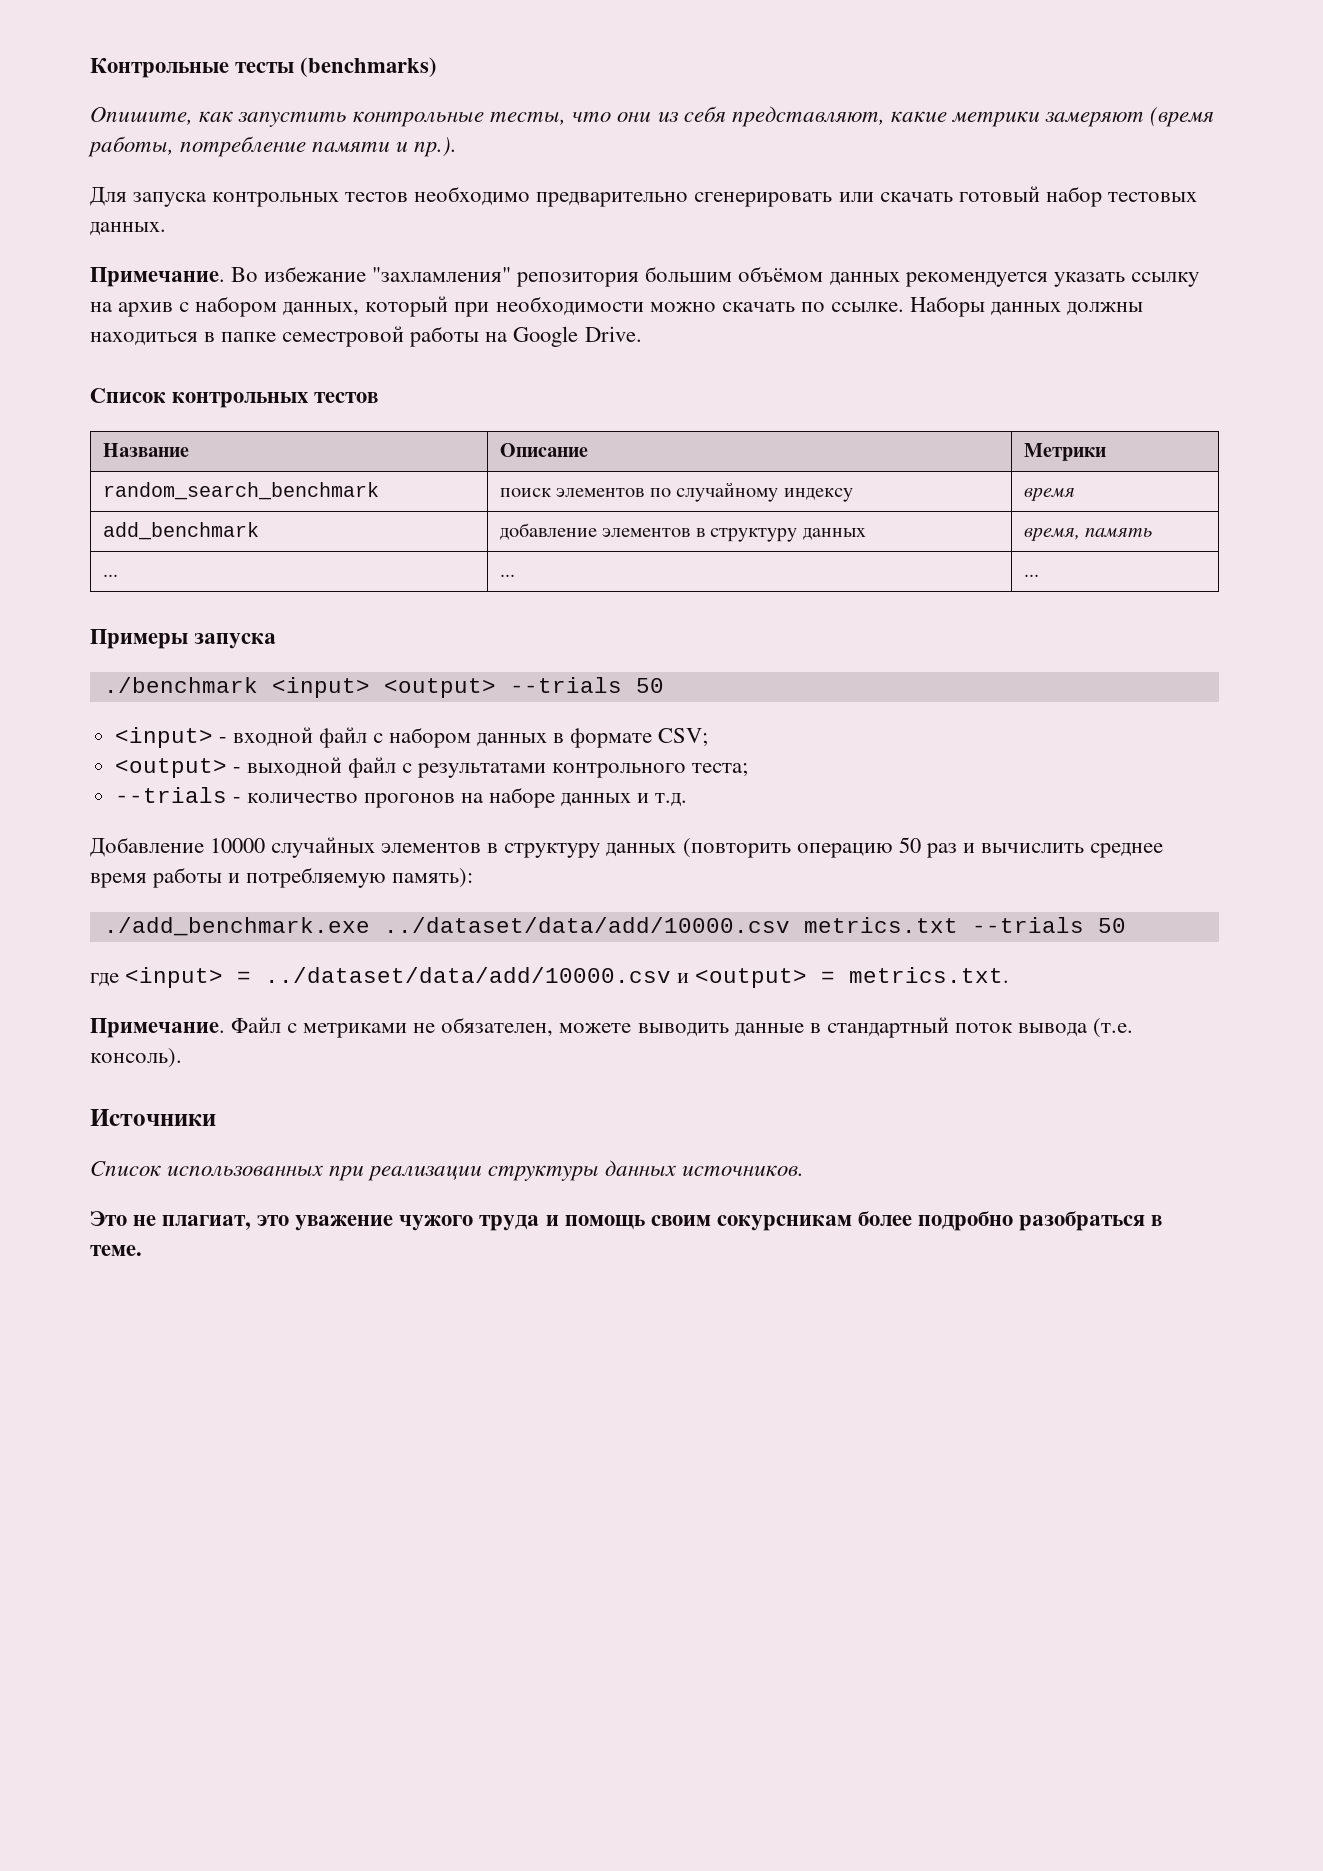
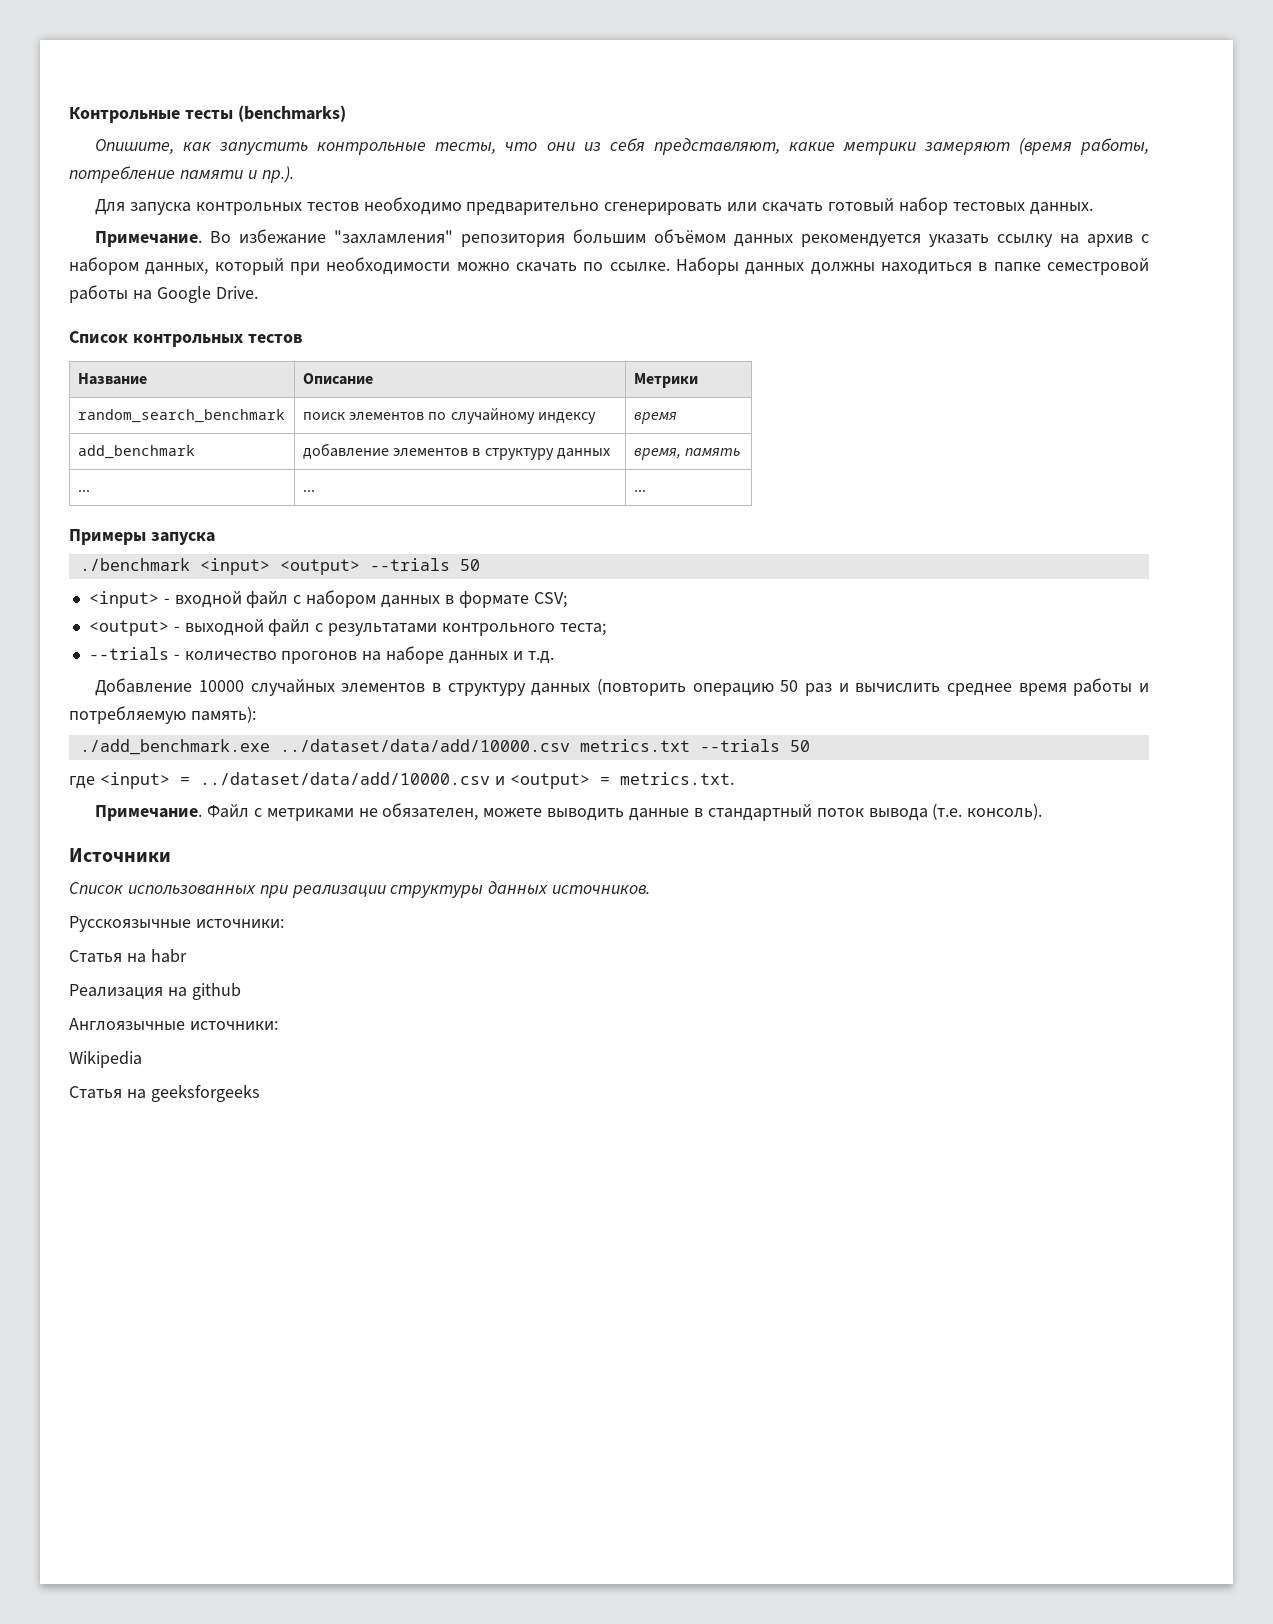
- Это не плагиат, это уважение чужого труда и помощь своим сокурсникам более подробно разобраться в теме.
+ Русскоязычные источники:
+ Статья на habr
+ Реализация на github
+ Англоязычные источники:
+ Wikipedia
+ Статья на geeksforgeeks

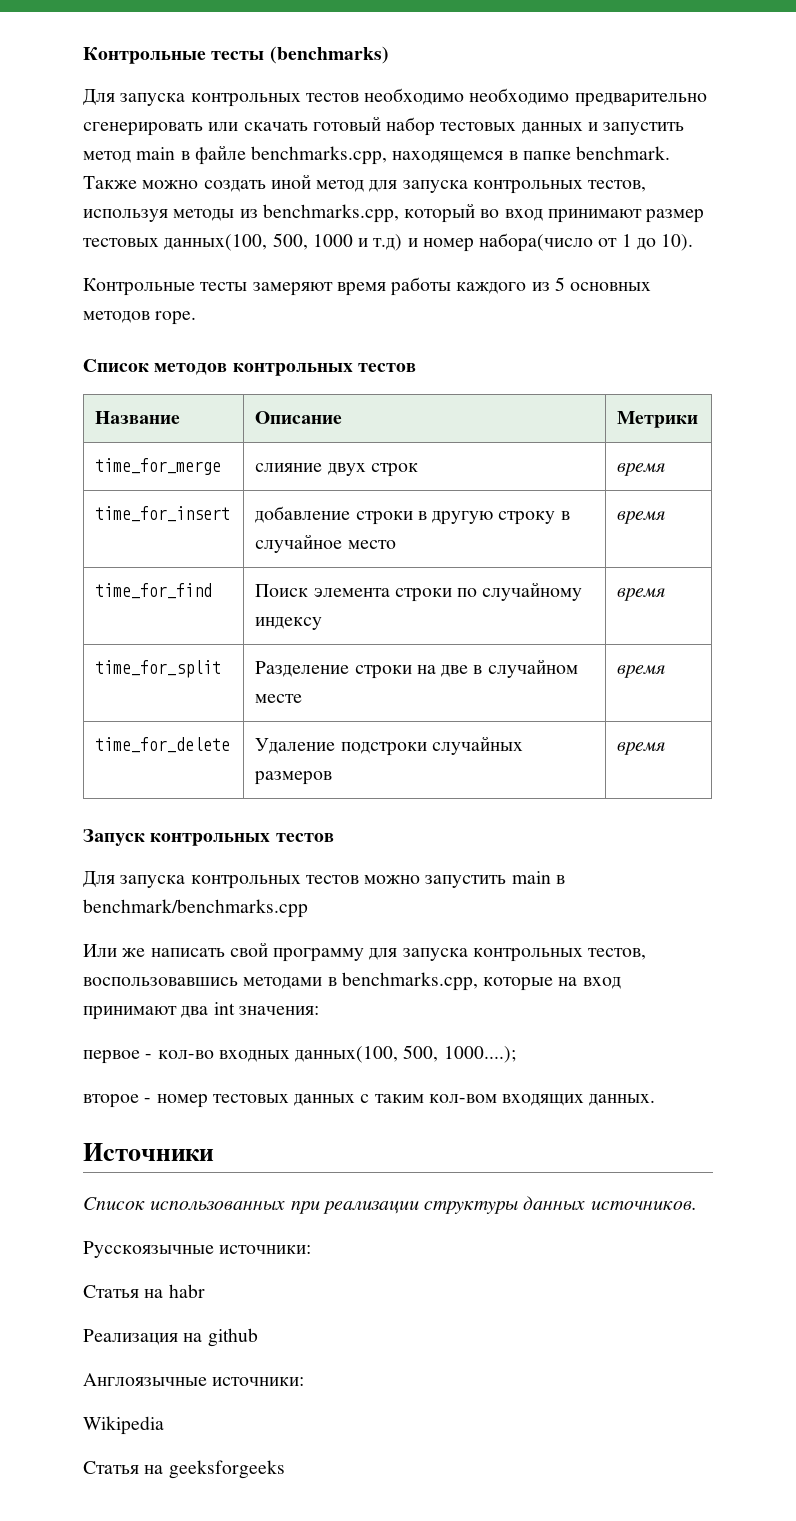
- Опишите, как запустить контрольные тесты, что они из себя представляют, какие метрики замеряют (время работы, потребление памяти и пр.).
- Для запуска контрольных тестов необходимо предварительно сгенерировать или скачать готовый набор тестовых данных.
- Примечание. Во избежание "захламления" репозитория большим объёмом данных рекомендуется указать ссылку на архив с набором данных, который при необходимости можно скачать по ссылке. Наборы данных должны находиться в папке семестровой работы на Google Drive.
- Список контрольных тестов
+ Для запуска контрольных тестов необходимо необходимо предварительно сгенерировать или скачать готовый набор тестовых данных и запустить метод main в файле benchmarks.cpp, находящемся в папке benchmark. Также можно создать иной метод для запуска контрольных тестов, используя методы из benchmarks.cpp, который во вход принимают размер тестовых данных(100, 500, 1000 и т.д) и номер набора(число от 1 до 10).
+ Контрольные тесты замеряют время работы каждого из 5 основных методов rope.
+ Список методов контрольных тестов
- random_search_benchmark | поиск элементов по случайному индексу | время
- add_benchmark | добавление элементов в структуру данных | время, память
- ... | ... | ...
- Примеры запуска
- ./benchmark <input> <output> --trials 50
- <input> - входной файл с набором данных в формате CSV;
- <output> - выходной файл с результатами контрольного теста;
- --trials - количество прогонов на наборе данных и т.д.
- Добавление 10000 случайных элементов в структуру данных (повторить операцию 50 раз и вычислить среднее время работы и потребляемую память):
- ./add_benchmark.exe ../dataset/data/add/10000.csv metrics.txt --trials 50
- где <input> = ../dataset/data/add/10000.csv и <output> = metrics.txt.
- Примечание. Файл с метриками не обязателен, можете выводить данные в стандартный поток вывода (т.е. консоль).
+ time_for_merge | слияние двух строк | время
+ time_for_insert | добавление строки в другую строку в случайное место | время
+ time_for_find | Поиск элемента строки по случайному индексу | время
+ time_for_split | Разделение строки на две в случайном месте | время
+ time_for_delete | Удаление подстроки случайных размеров | время
+ Запуск контрольных тестов
+ Для запуска контрольных тестов можно запустить main в benchmark/benchmarks.cpp
+ Или же написать свой программу для запуска контрольных тестов, воспользовавшись методами в benchmarks.cpp, которые на вход принимают два int значения:
+ первое - кол-во входных данных(100, 500, 1000....);
+ второе - номер тестовых данных с таким кол-вом входящих данных.

